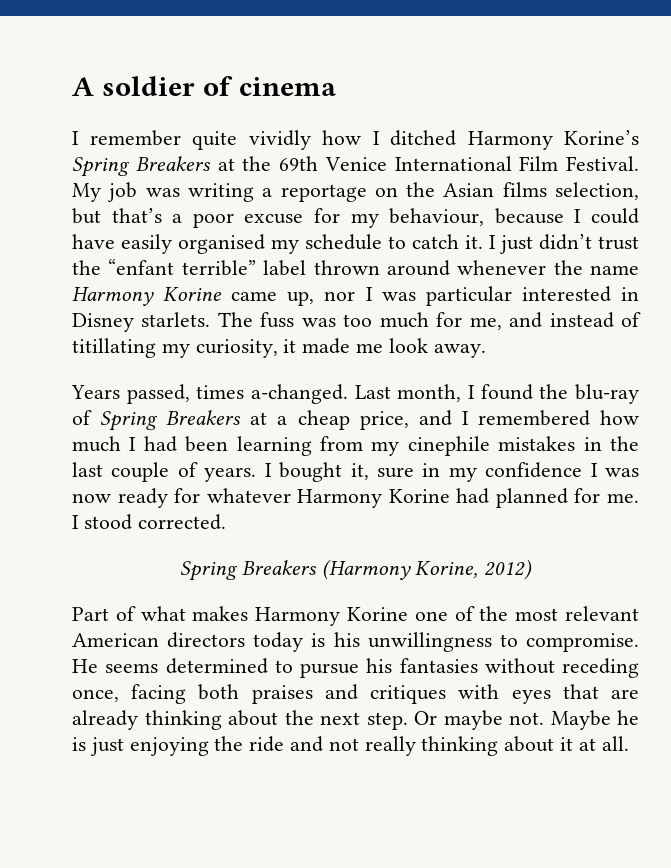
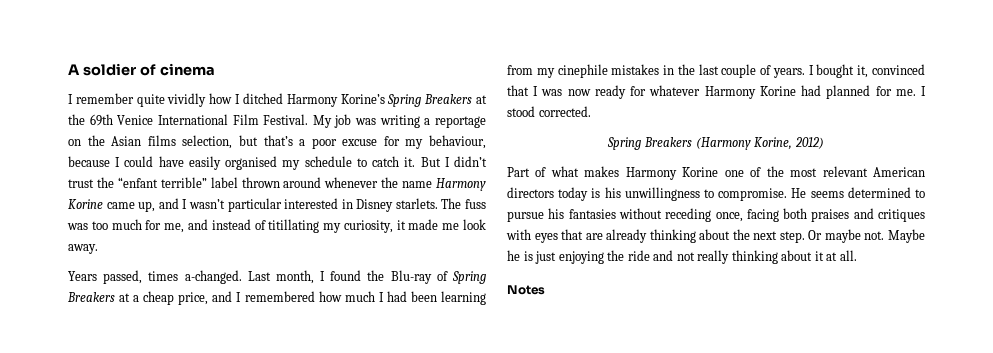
- I just didn’t trust the “enfant terrible” label thrown around whenever the name Harmony Korine came up, nor I was particular interested in Disney starlets.
+ But I didn’t trust the “enfant terrible” label thrown around whenever the name Harmony Korine came up, and I wasn’t particular interested in Disney starlets.
- Last month, I found the blu-ray of Spring Breakers at a cheap price, and I remembered how much I had been learning from my cinephile mistakes in the last couple of years.
+ Last month, I found the Blu-ray of Spring Breakers at a cheap price, and I remembered how much I had been learning from my cinephile mistakes in the last couple of years.
- I bought it, sure in my confidence I was now ready for whatever Harmony Korine had planned for me.
+ I bought it, convinced that I was now ready for whatever Harmony Korine had planned for me.
+ Notes

